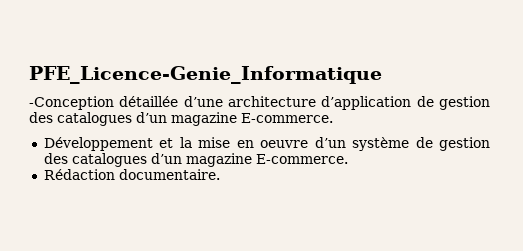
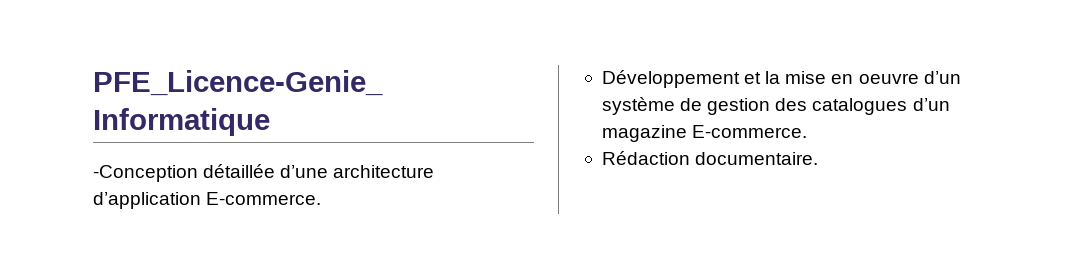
- -Conception détaillée d’une architecture d’application de gestion des catalogues d’un magazine E-commerce.
+ -Conception détaillée d’une architecture d’application E-commerce.

